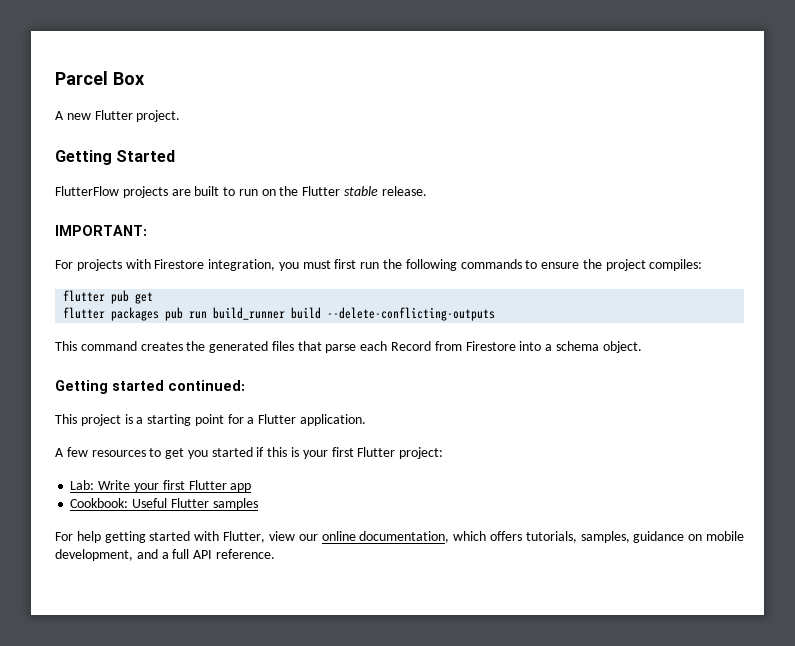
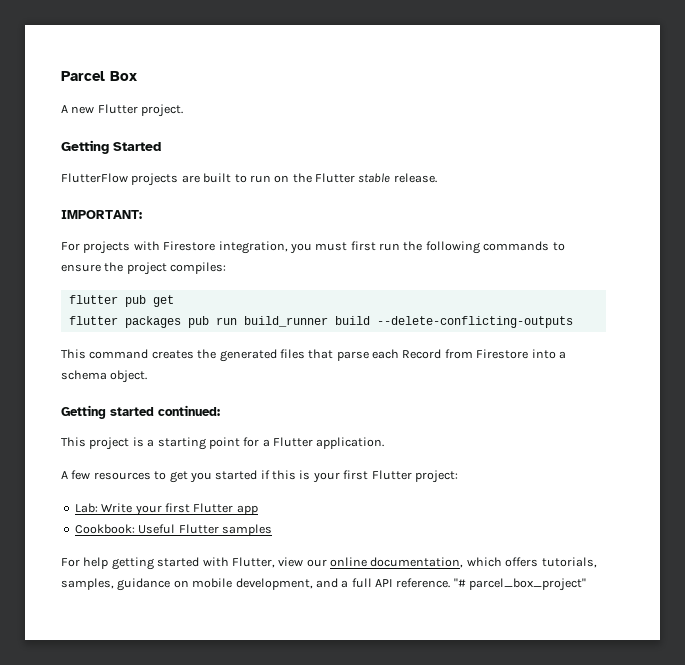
+ "# parcel_box_project"

